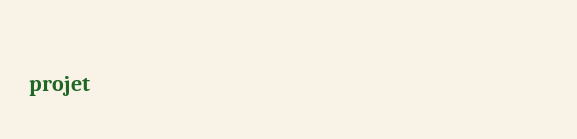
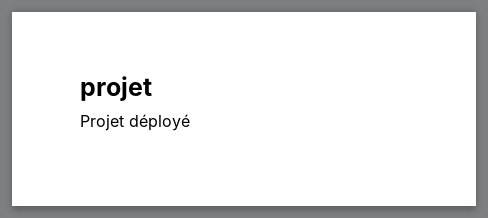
+ Projet déployé

